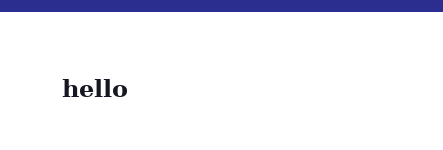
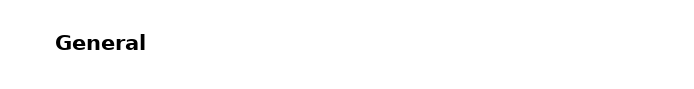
- hello
+ General

